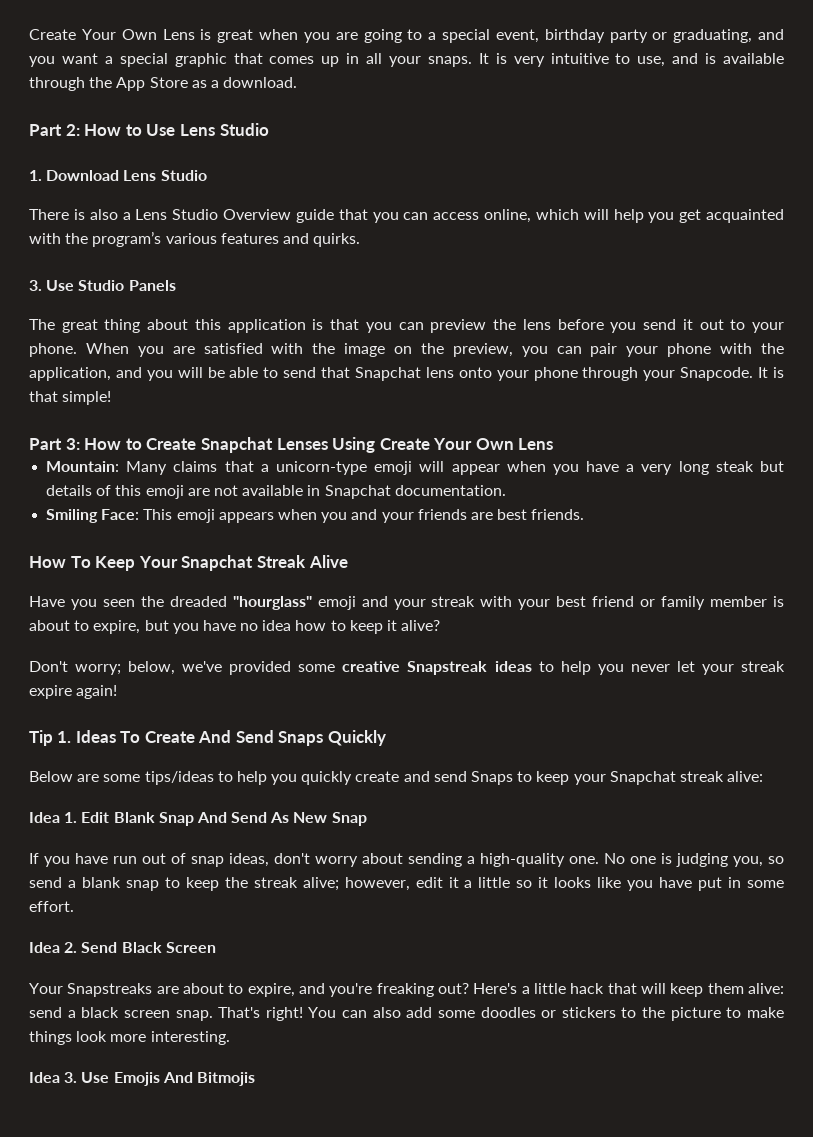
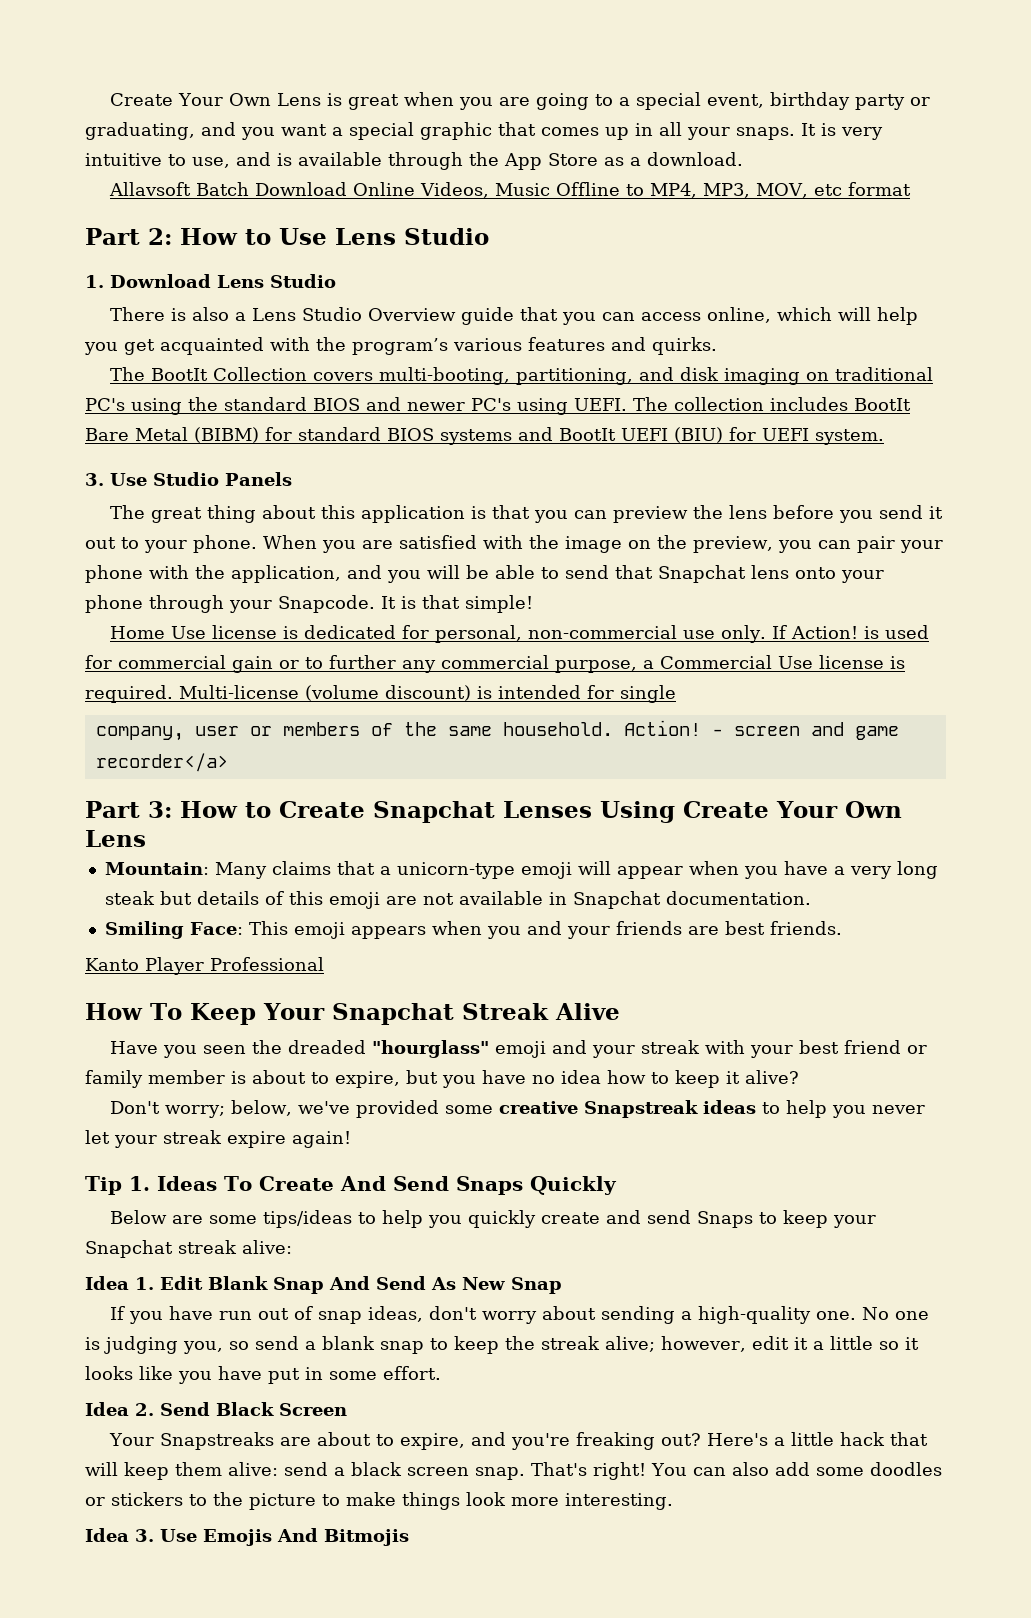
+ Allavsoft Batch Download Online Videos, Music Offline to MP4, MP3, MOV, etc format
+ The BootIt Collection covers multi-booting, partitioning, and disk imaging on traditional PC's using the standard BIOS and newer PC's using UEFI. The collection includes BootIt Bare Metal (BIBM) for standard BIOS systems and BootIt UEFI (BIU) for UEFI system.
+ Home Use license is dedicated for personal, non-commercial use only. If Action! is used for commercial gain or to further any commercial purpose, a Commercial Use license is required. Multi-license (volume discount) is intended for single
+ company, user or members of the same household. Action! - screen and game recorder</a>
+ Kanto Player Professional

